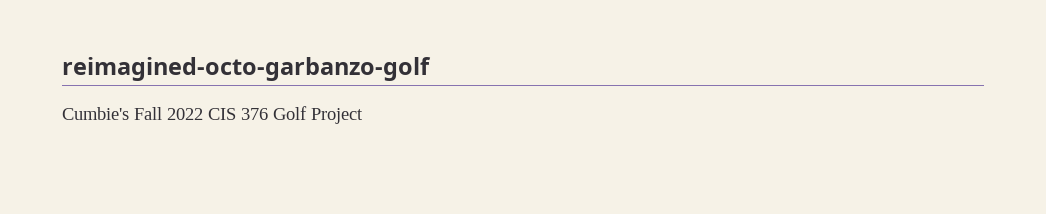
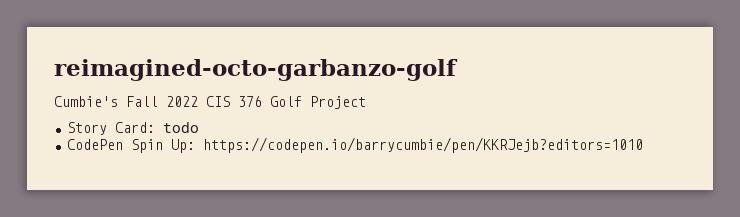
+ Story Card: todo
+ CodePen Spin Up: https://codepen.io/barrycumbie/pen/KKRJejb?editors=1010

